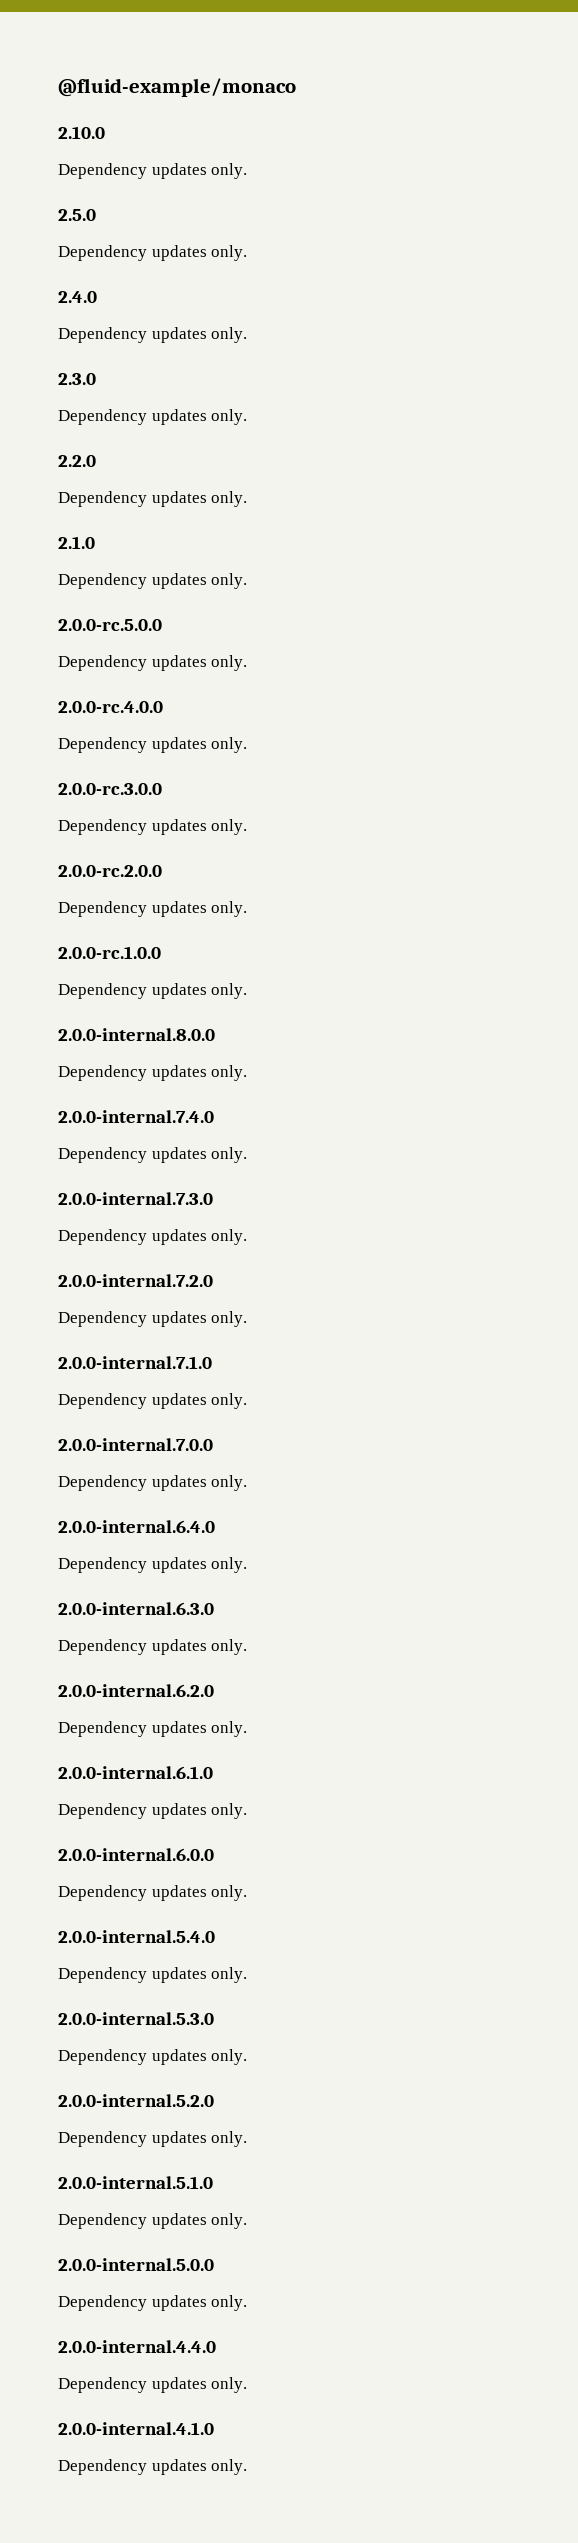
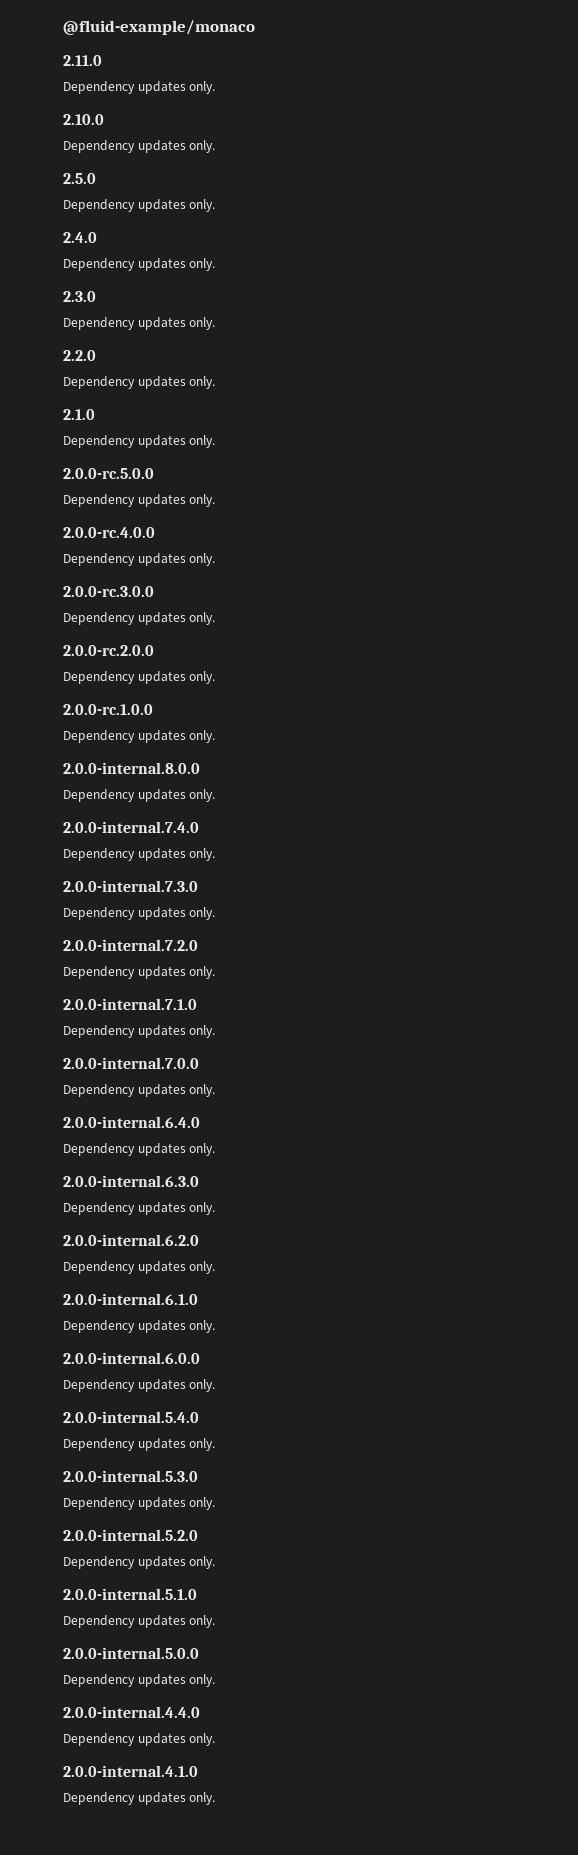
+ 2.11.0
+ Dependency updates only.

